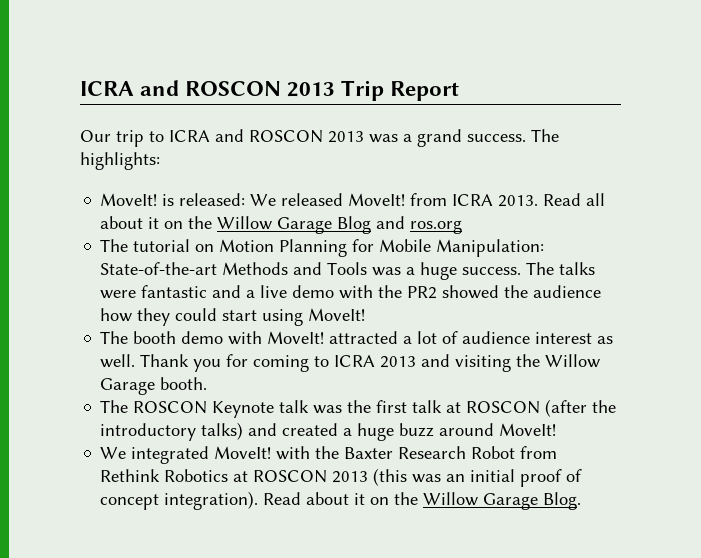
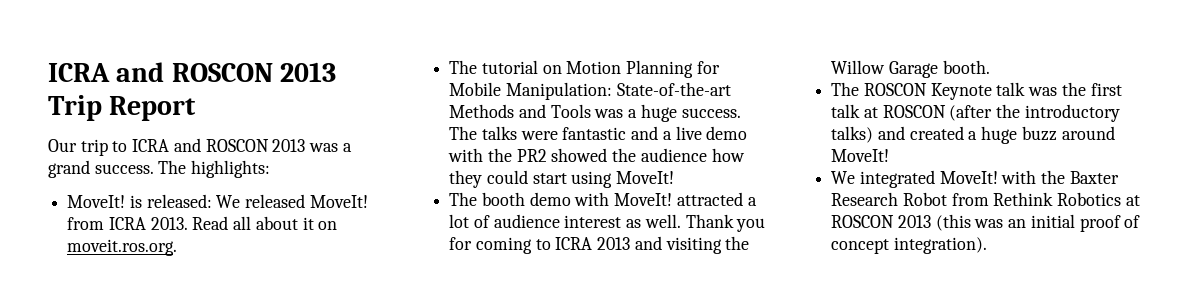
- Read all about it on the Willow Garage Blog and ros.org
+ Read all about it on moveit.ros.org.
- Read about it on the Willow Garage Blog.

